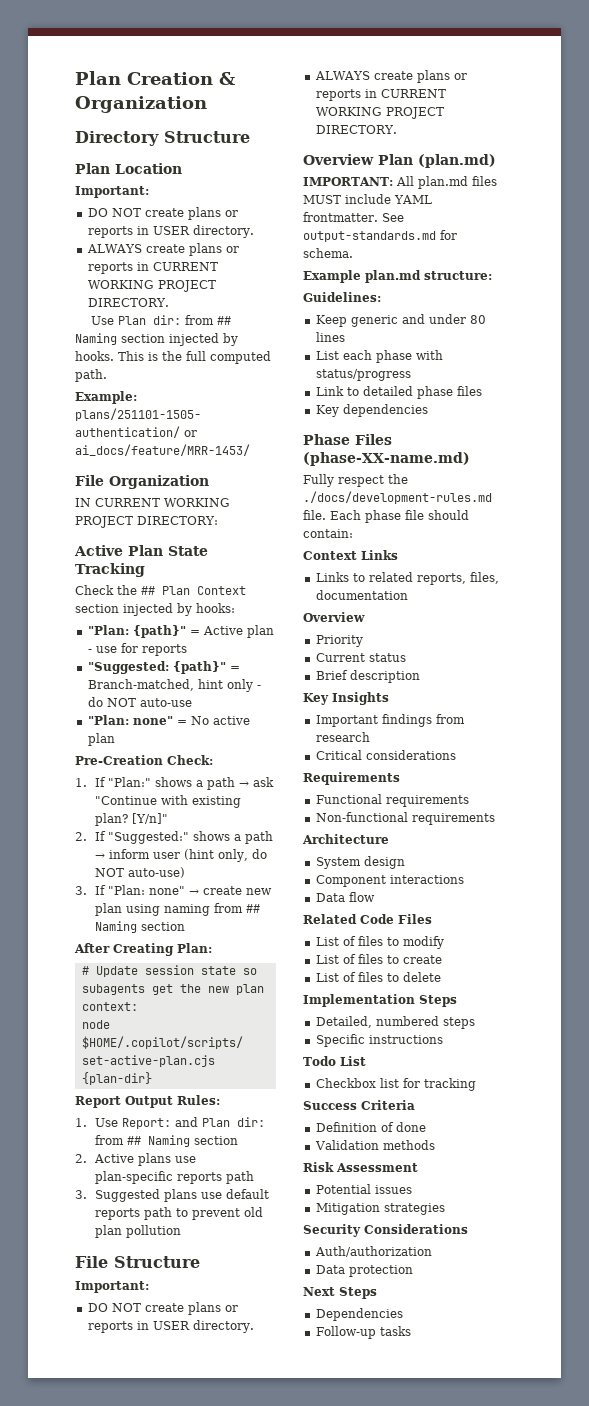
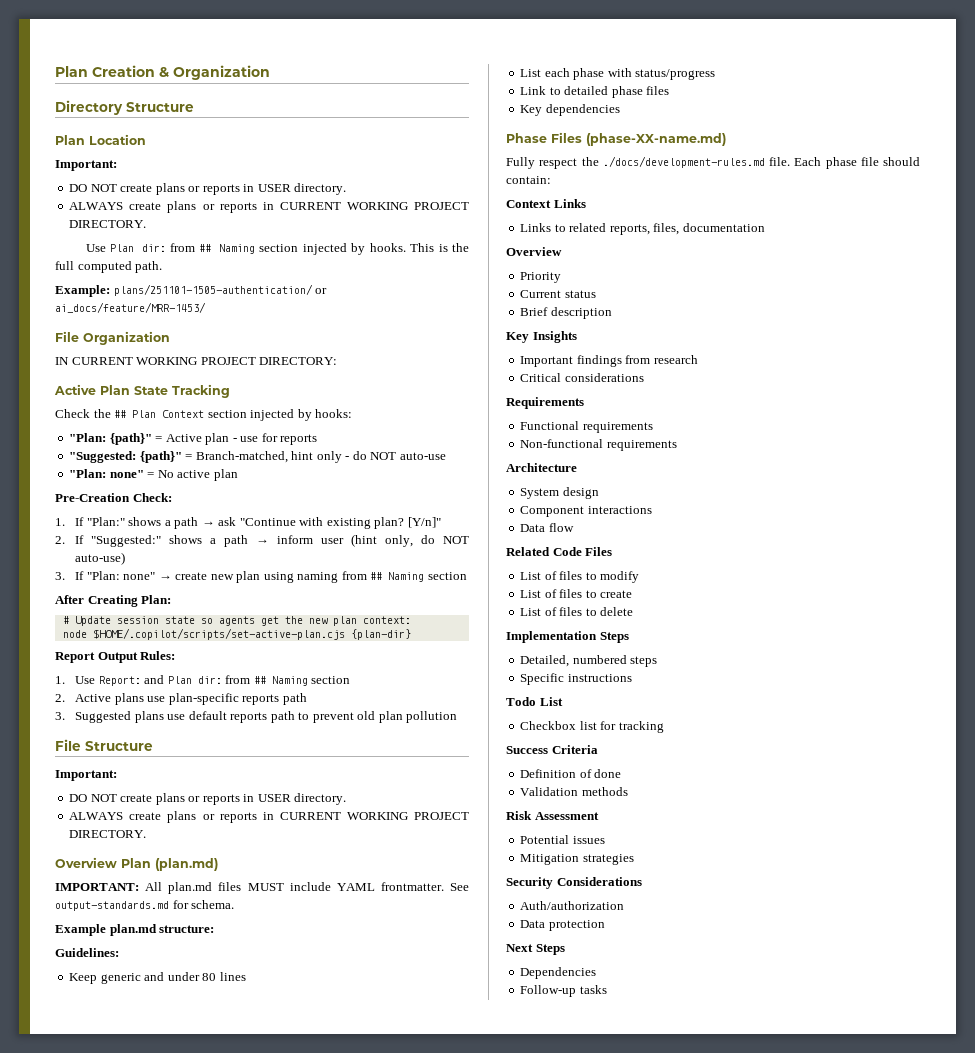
- # Update session state so subagents get the new plan context:
+ # Update session state so agents get the new plan context:

